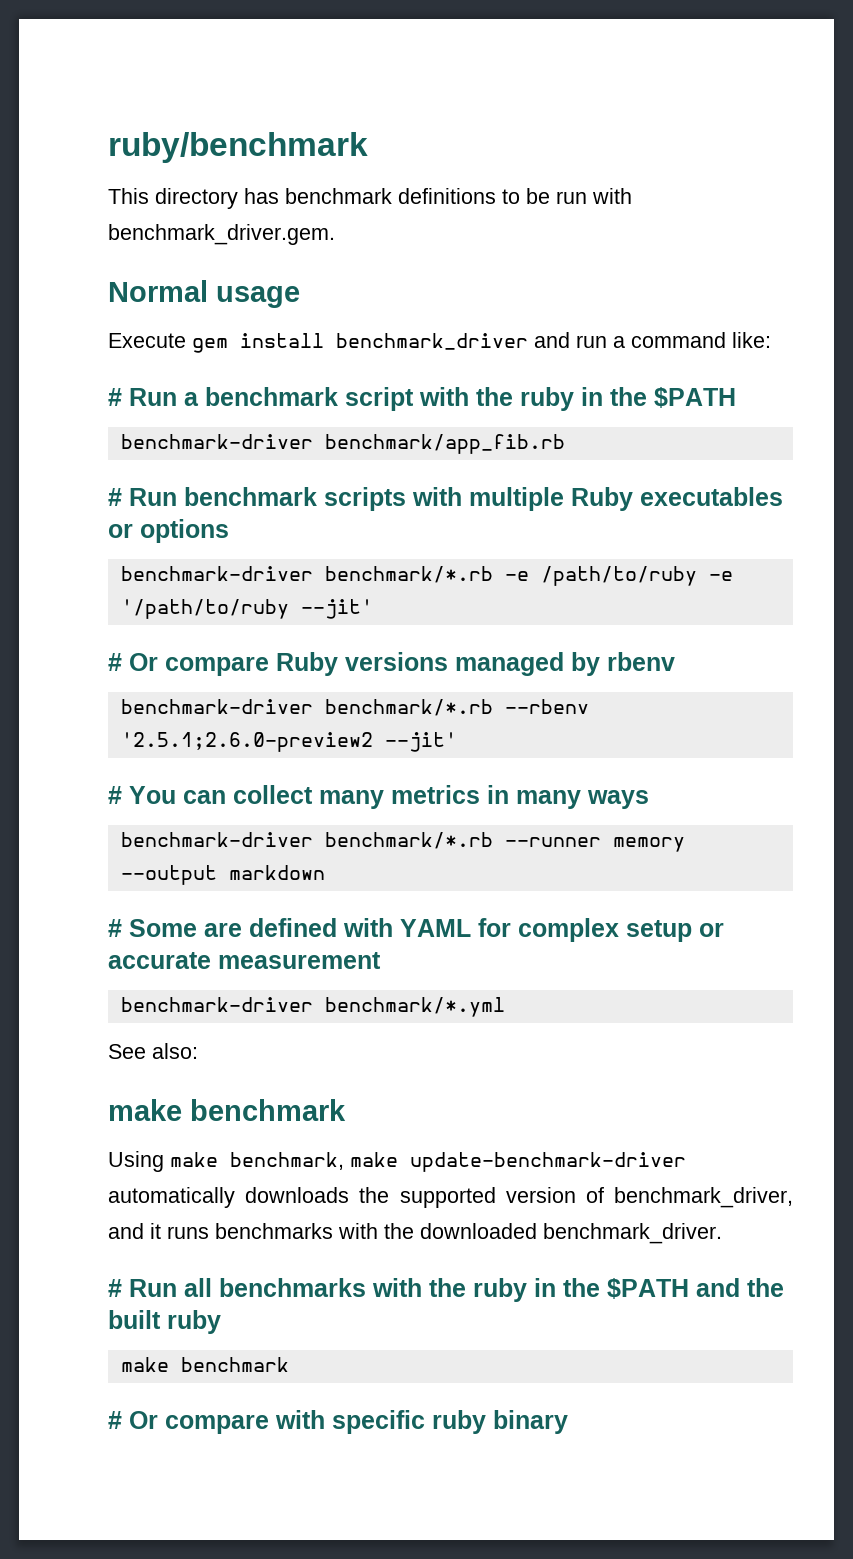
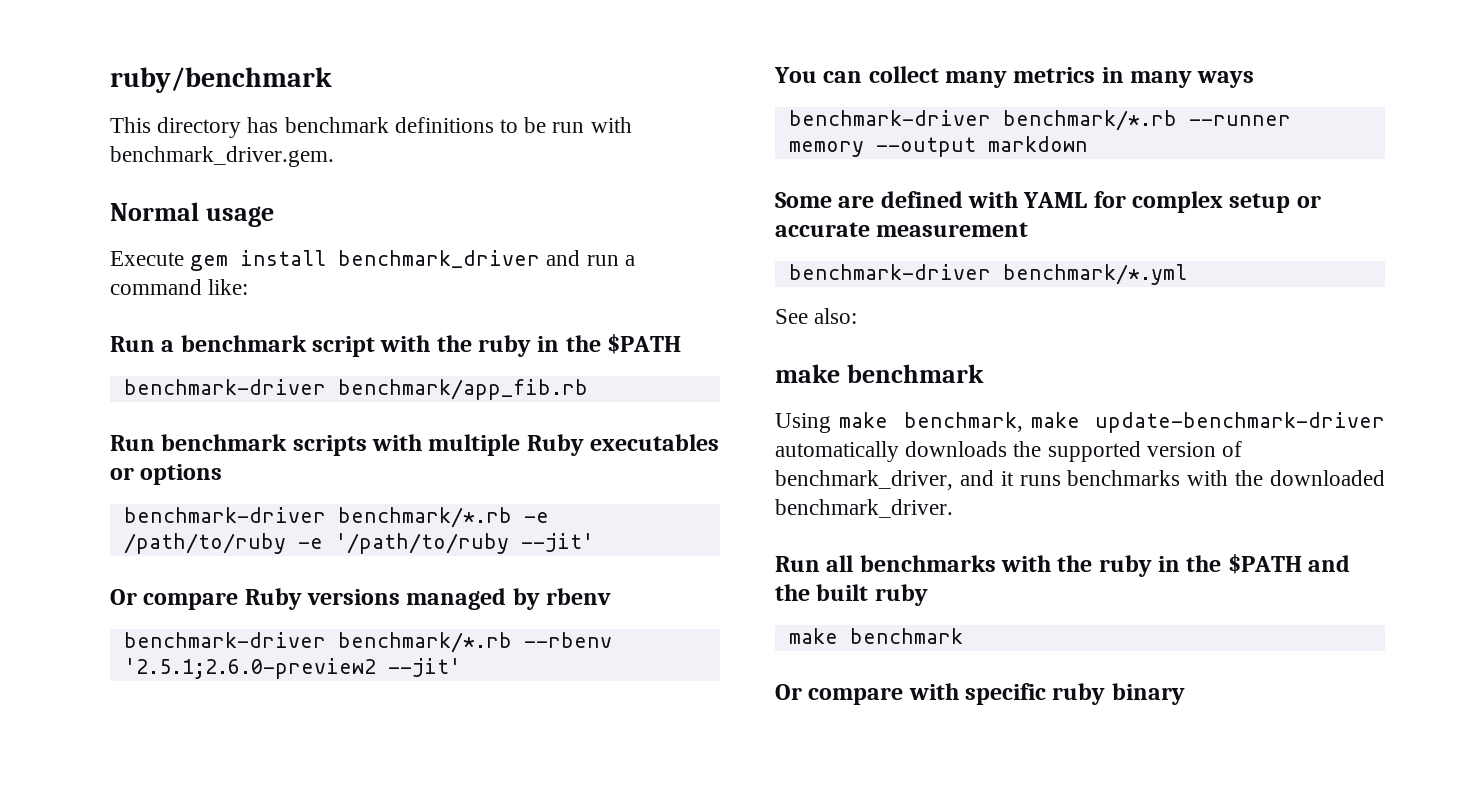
- # Run a benchmark script with the ruby in the $PATH
+ Run a benchmark script with the ruby in the $PATH
- # Run benchmark scripts with multiple Ruby executables or options
+ Run benchmark scripts with multiple Ruby executables or options
- # Or compare Ruby versions managed by rbenv
+ Or compare Ruby versions managed by rbenv
- # You can collect many metrics in many ways
+ You can collect many metrics in many ways
- # Some are defined with YAML for complex setup or accurate measurement
+ Some are defined with YAML for complex setup or accurate measurement
- # Run all benchmarks with the ruby in the $PATH and the built ruby
+ Run all benchmarks with the ruby in the $PATH and the built ruby
- # Or compare with specific ruby binary
+ Or compare with specific ruby binary

